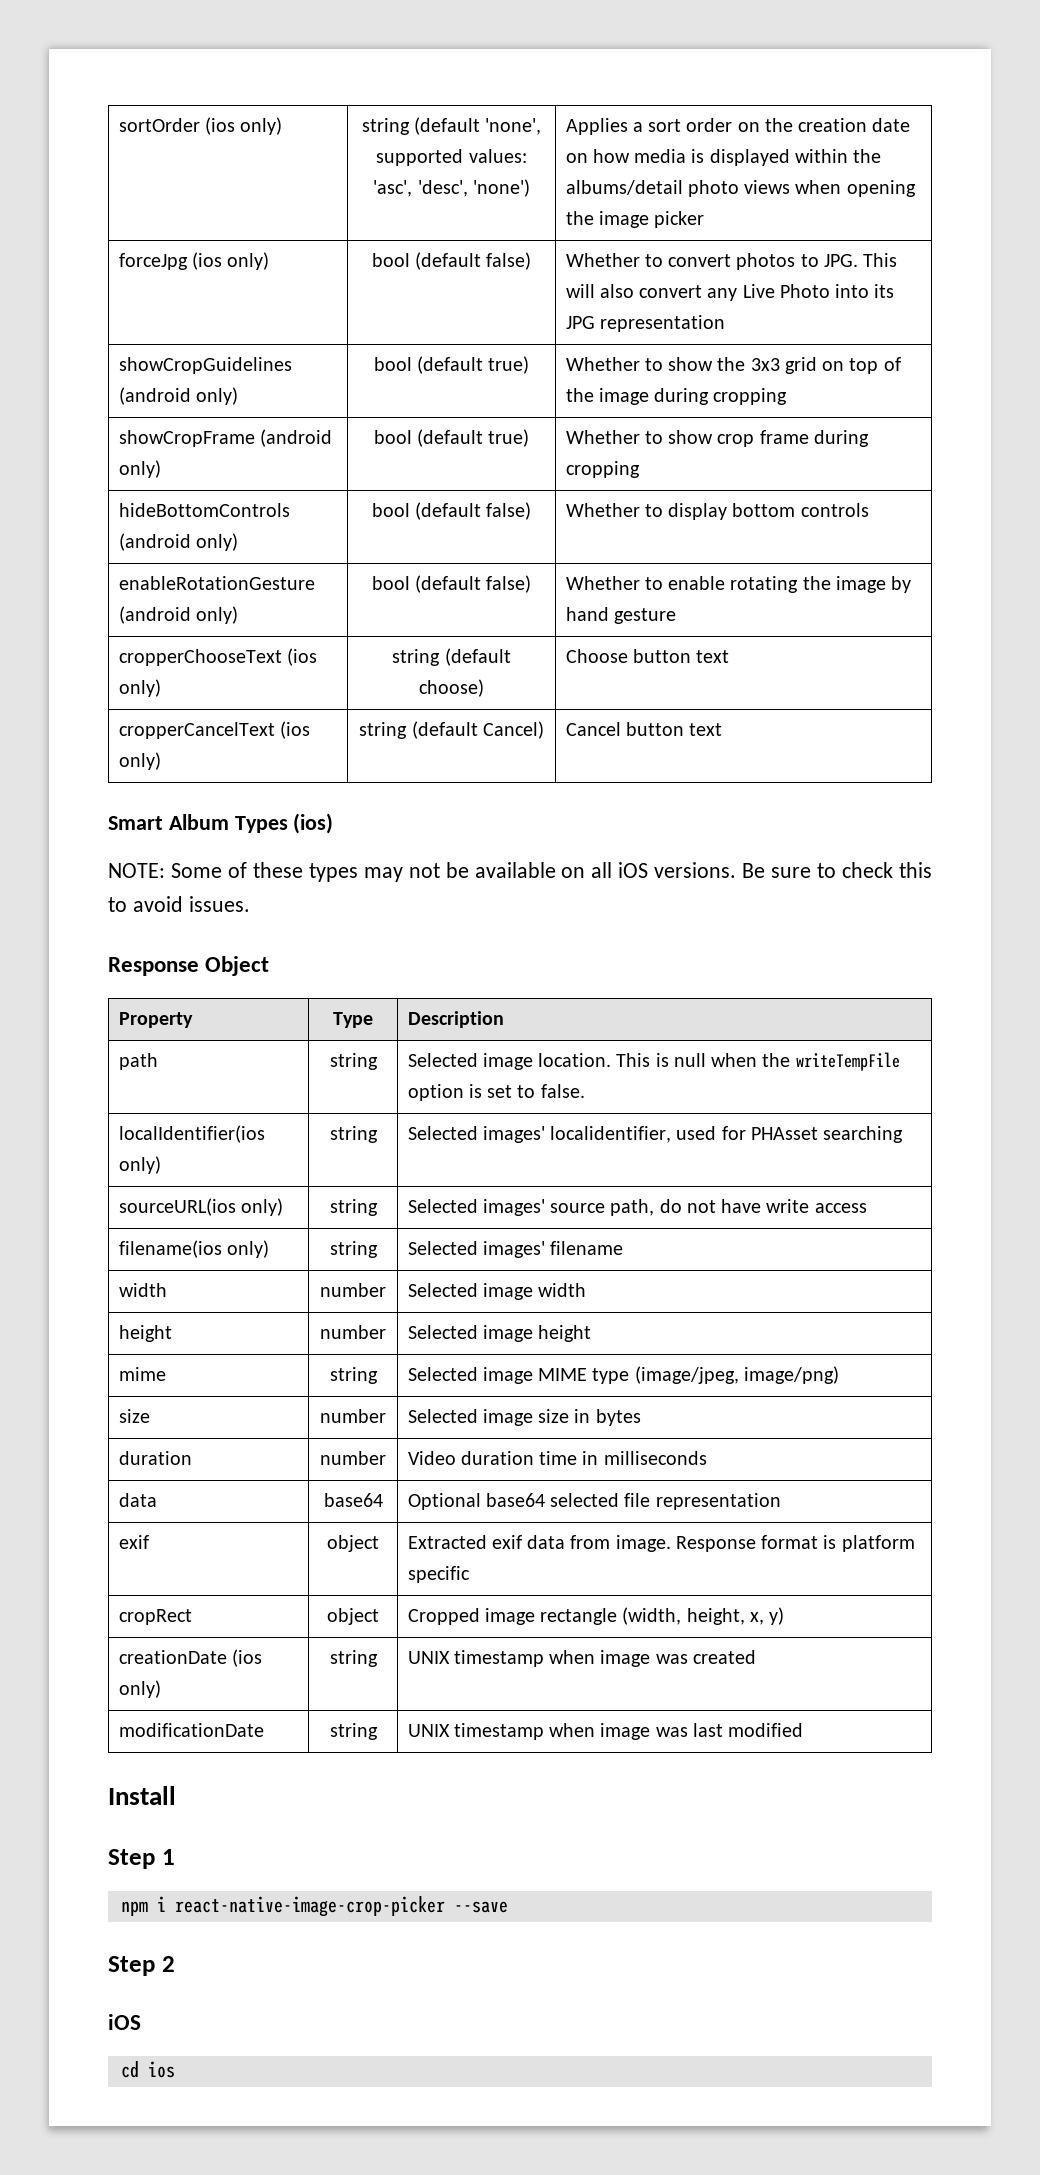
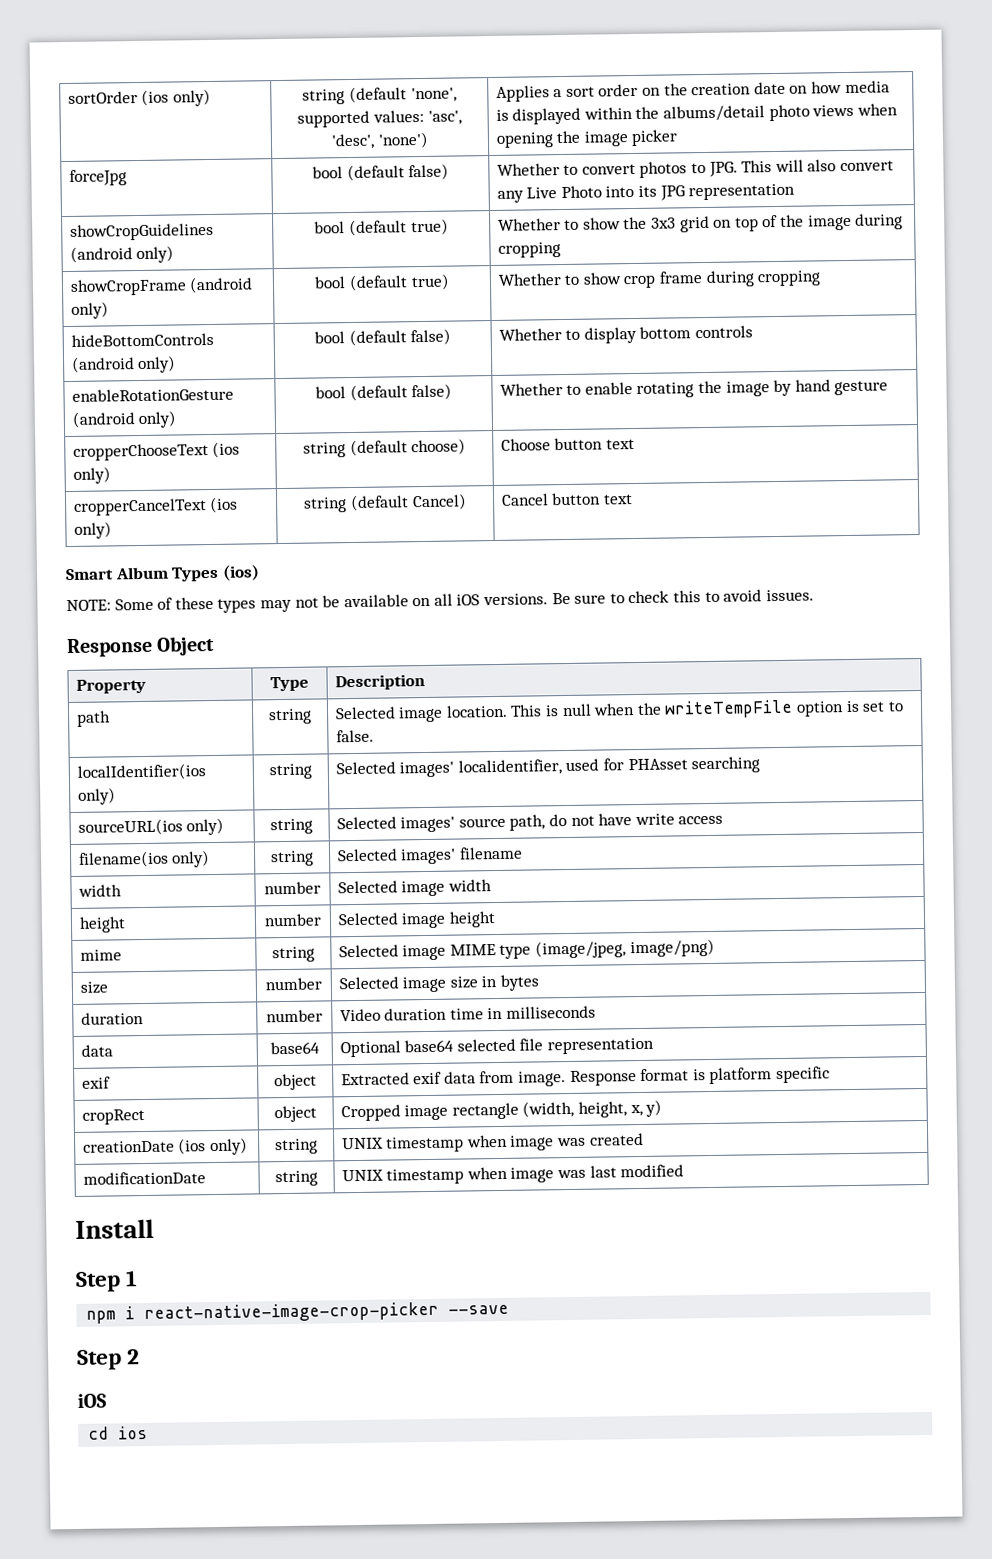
- forceJpg (ios only) | bool (default false) | Whether to convert photos to JPG. This will also convert any Live Photo into its JPG representation
+ forceJpg | bool (default false) | Whether to convert photos to JPG. This will also convert any Live Photo into its JPG representation

